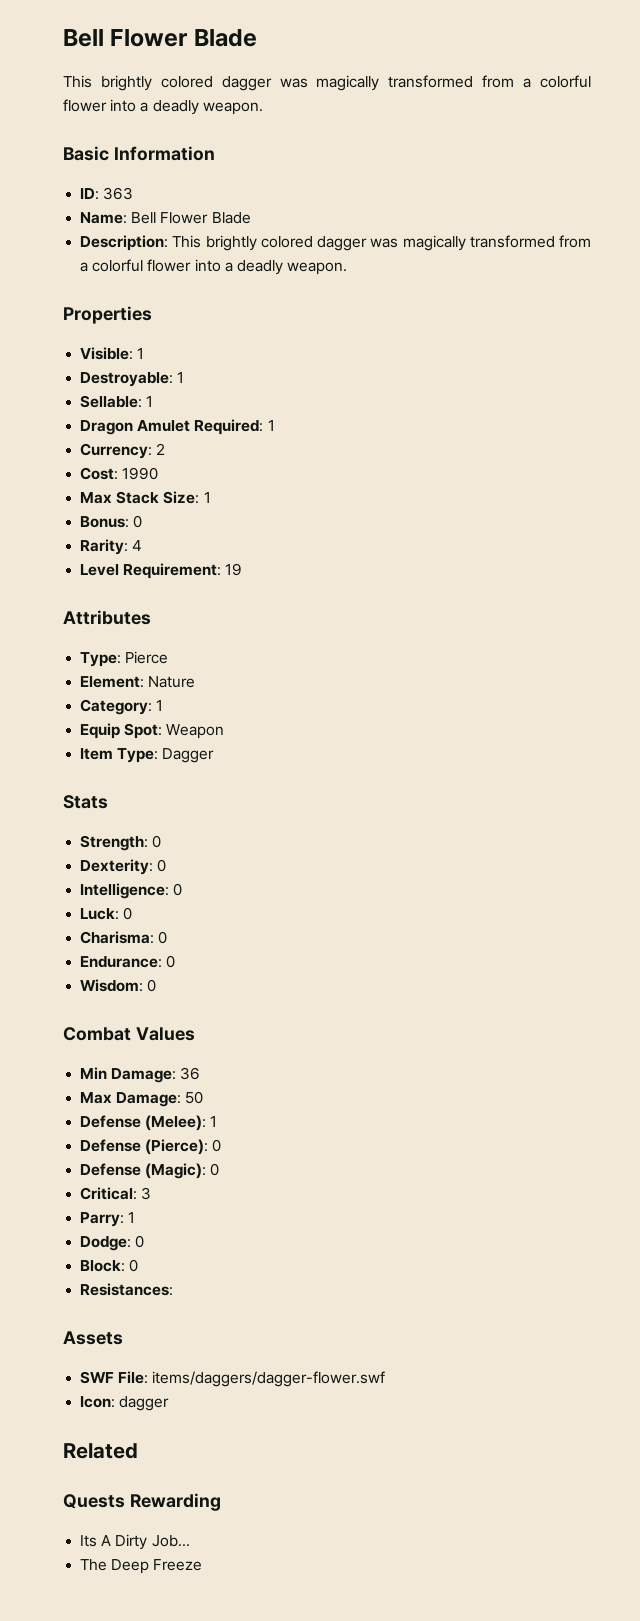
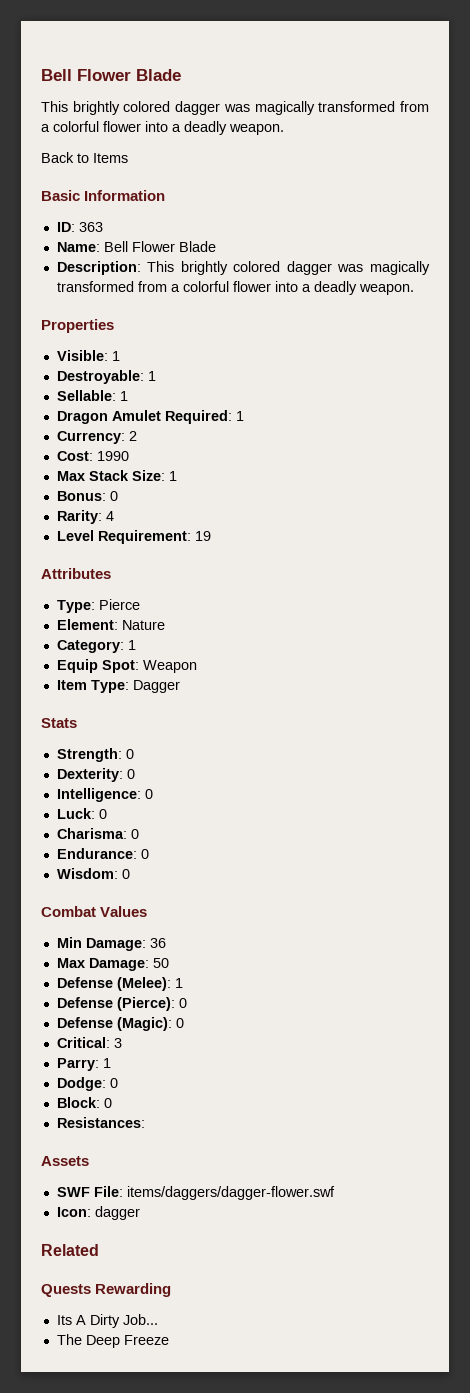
+ Back to Items

